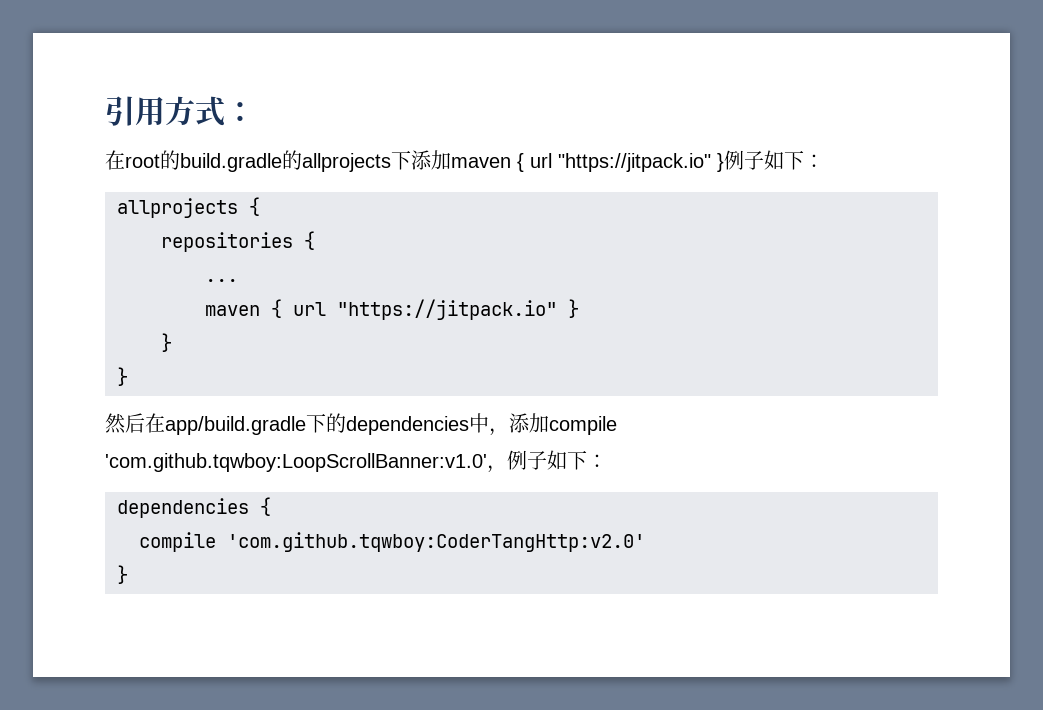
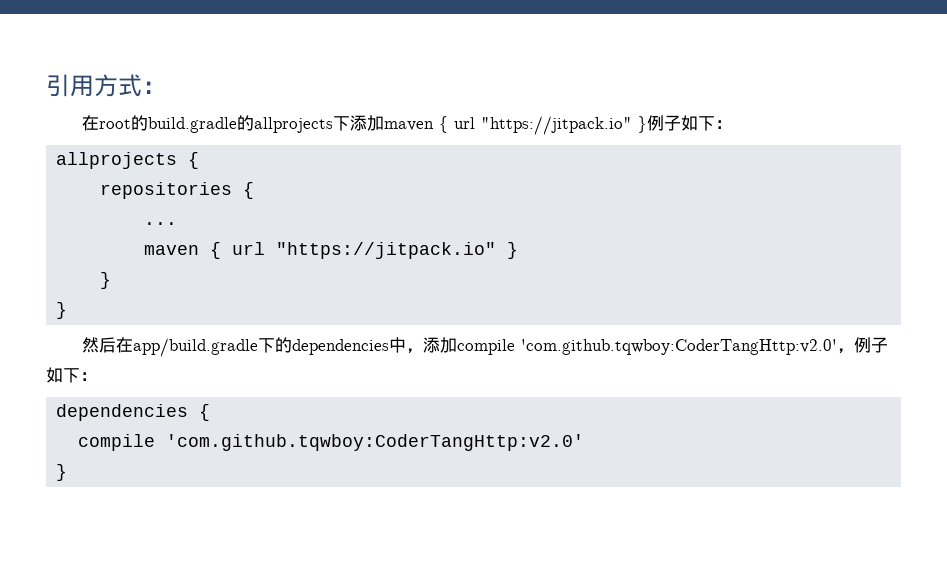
- 然后在app/build.gradle下的dependencies中，添加compile 'com.github.tqwboy:LoopScrollBanner:v1.0'，例子如下：
+ 然后在app/build.gradle下的dependencies中，添加compile 'com.github.tqwboy:CoderTangHttp:v2.0'，例子如下：

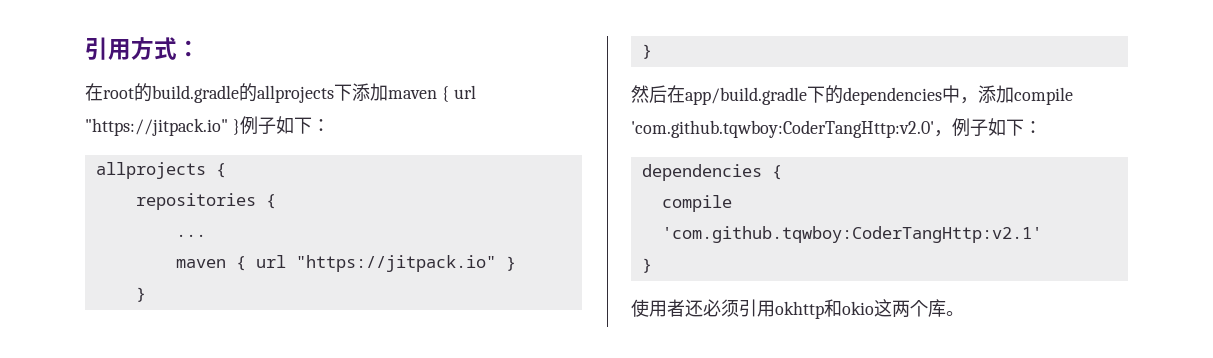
  dependencies {
- compile 'com.github.tqwboy:CoderTangHttp:v2.0'
+ compile 'com.github.tqwboy:CoderTangHttp:v2.1'
  }
+ 使用者还必须引用okhttp和okio这两个库。

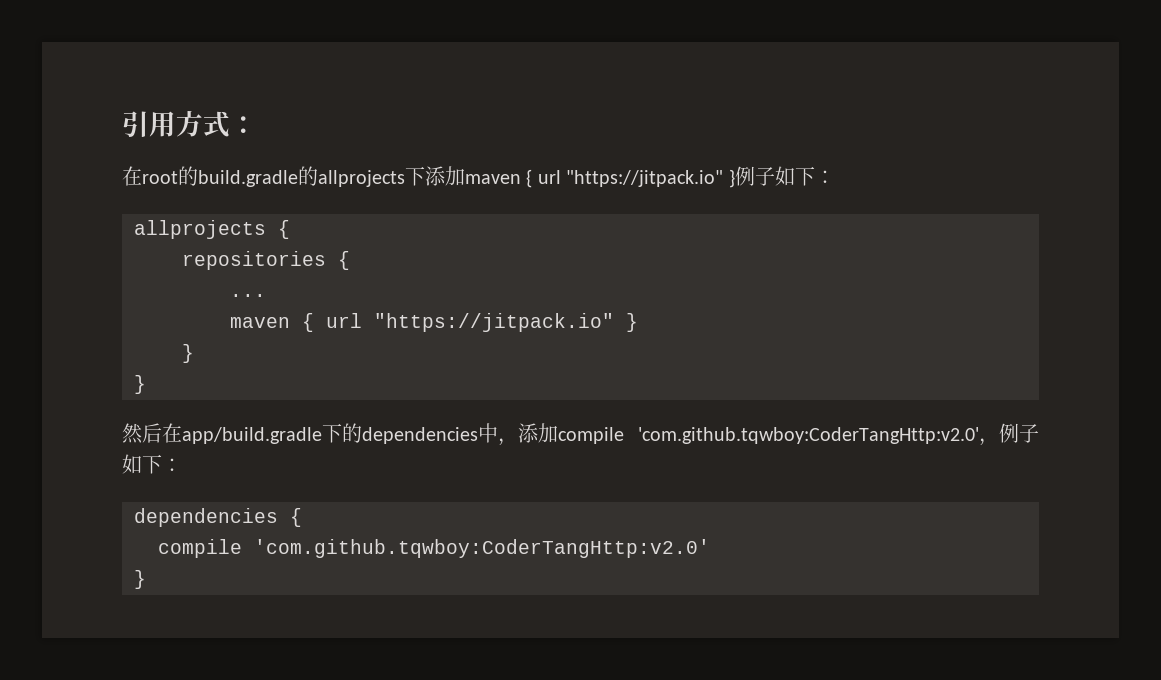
  dependencies {
- compile 'com.github.tqwboy:CoderTangHttp:v2.1'
+ compile 'com.github.tqwboy:CoderTangHttp:v2.0'
  }
- 使用者还必须引用okhttp和okio这两个库。

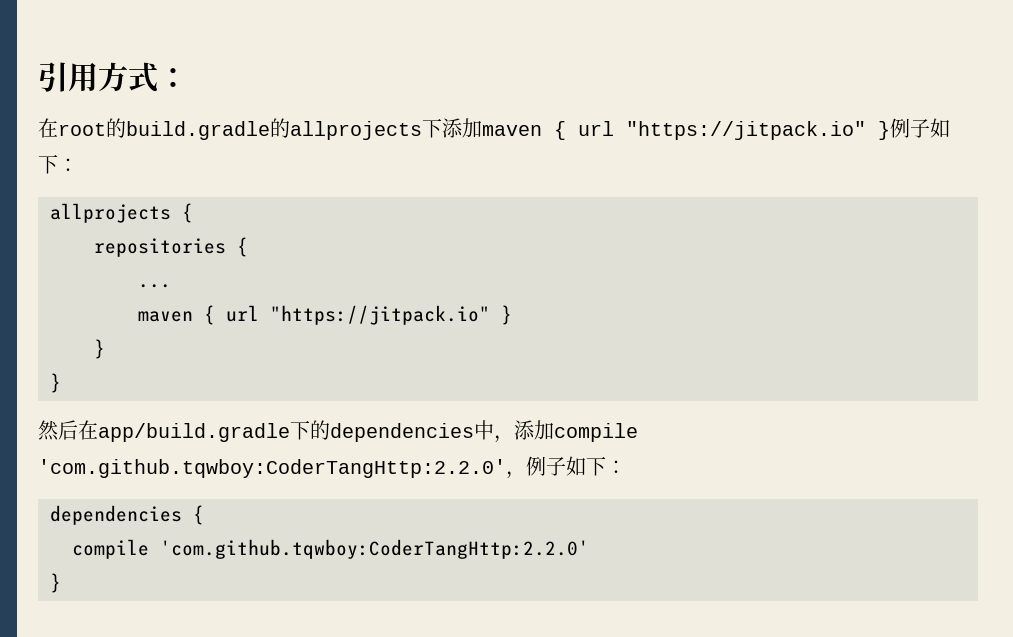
- 然后在app/build.gradle下的dependencies中，添加compile 'com.github.tqwboy:CoderTangHttp:v2.0'，例子如下：
+ 然后在app/build.gradle下的dependencies中，添加compile 'com.github.tqwboy:CoderTangHttp:2.2.0'，例子如下：
  dependencies {
- compile 'com.github.tqwboy:CoderTangHttp:v2.0'
+ compile 'com.github.tqwboy:CoderTangHttp:2.2.0'

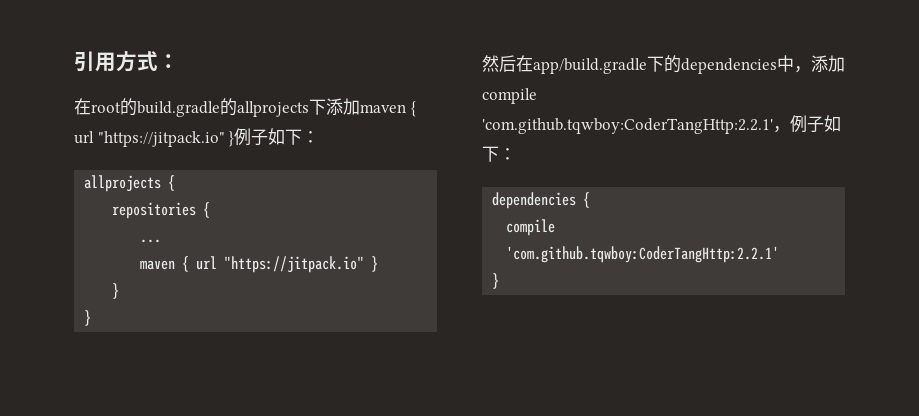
- 然后在app/build.gradle下的dependencies中，添加compile 'com.github.tqwboy:CoderTangHttp:2.2.0'，例子如下：
+ 然后在app/build.gradle下的dependencies中，添加compile 'com.github.tqwboy:CoderTangHttp:2.2.1'，例子如下：
  dependencies {
- compile 'com.github.tqwboy:CoderTangHttp:2.2.0'
+ compile 'com.github.tqwboy:CoderTangHttp:2.2.1'

